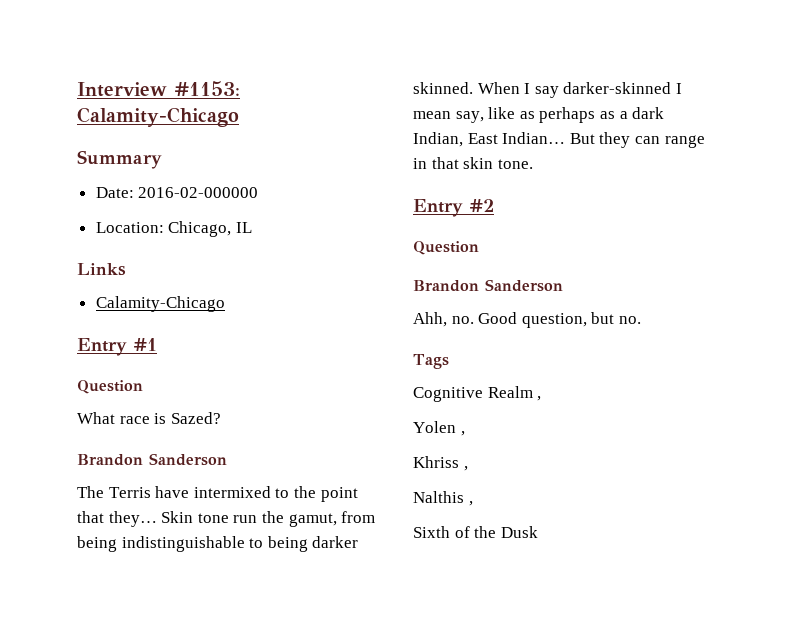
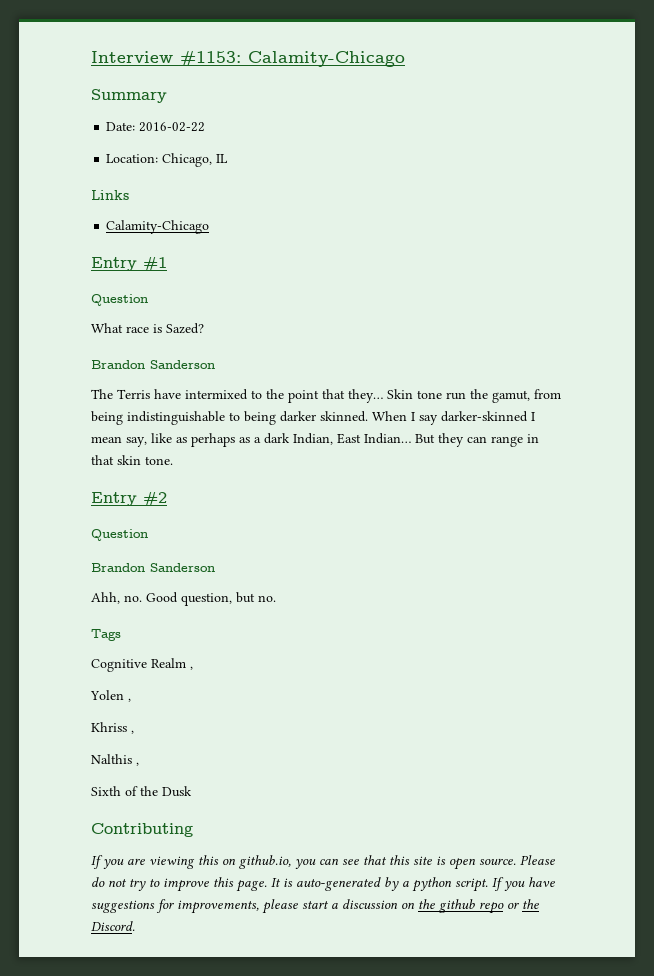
- Date: 2016-02-000000
+ Date: 2016-02-22
+ Contributing
+ If you are viewing this on github.io, you can see that this site is open source. Please do not try to improve this page. It is auto-generated by a python script. If you have suggestions for improvements, please start a discussion on the github repo or the Discord.

